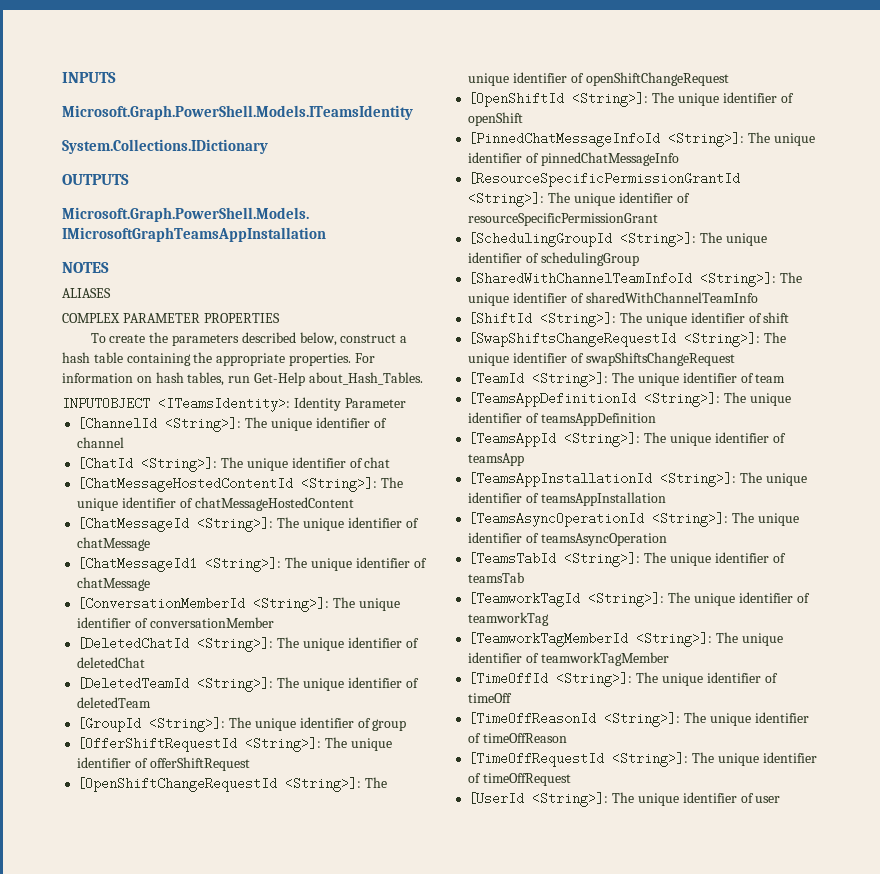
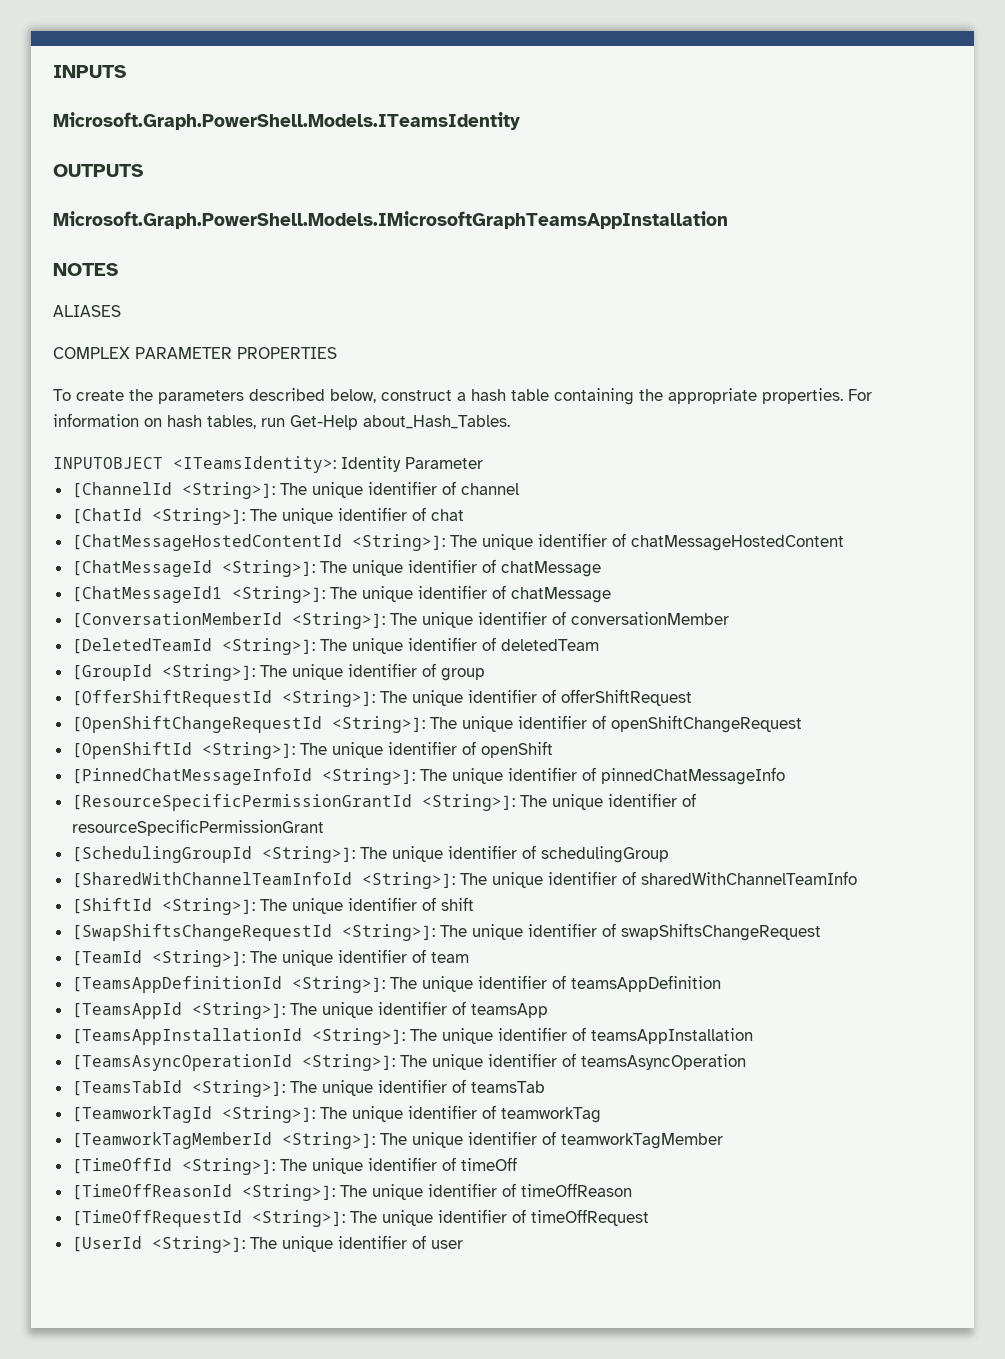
- System.Collections.IDictionary
- [DeletedChatId <String>]: The unique identifier of deletedChat

